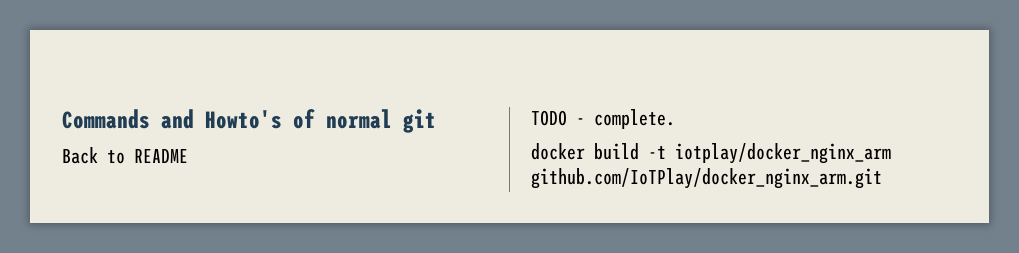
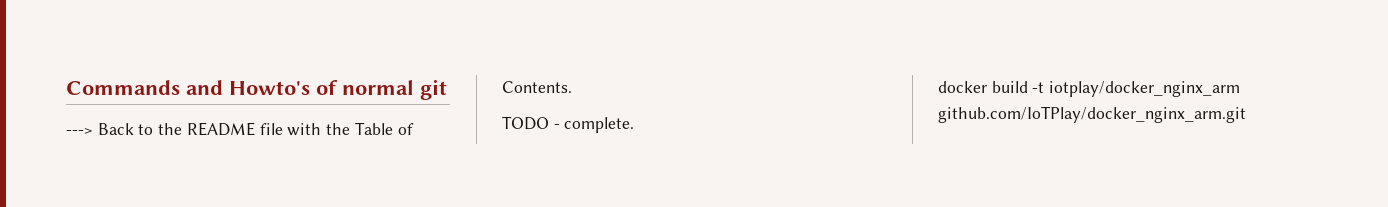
- Back to README
+ ---> Back to the README file with the Table of Contents.

